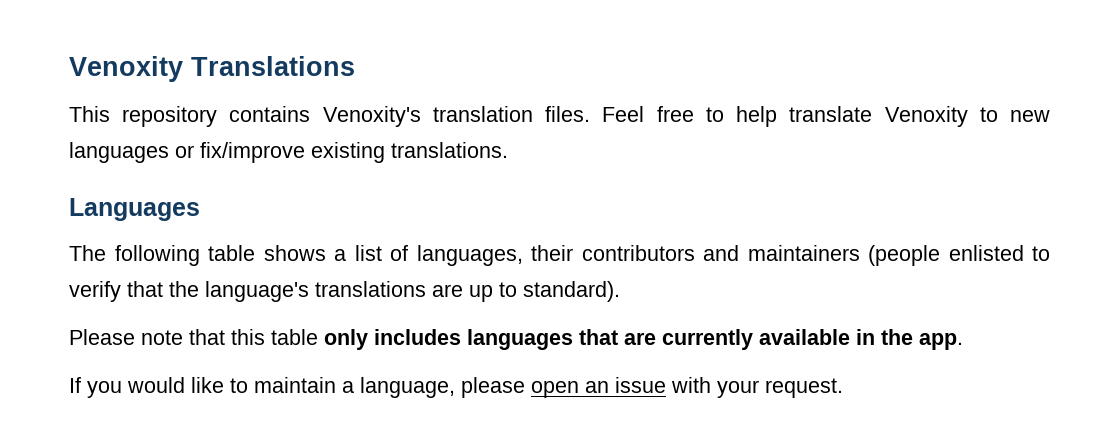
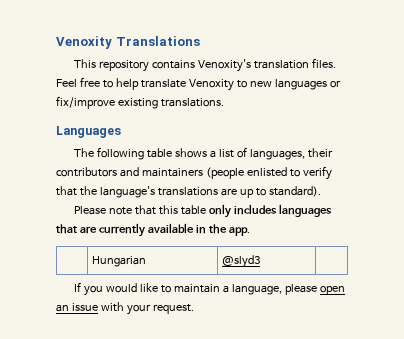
+ | Hungarian | @slyd3 |

